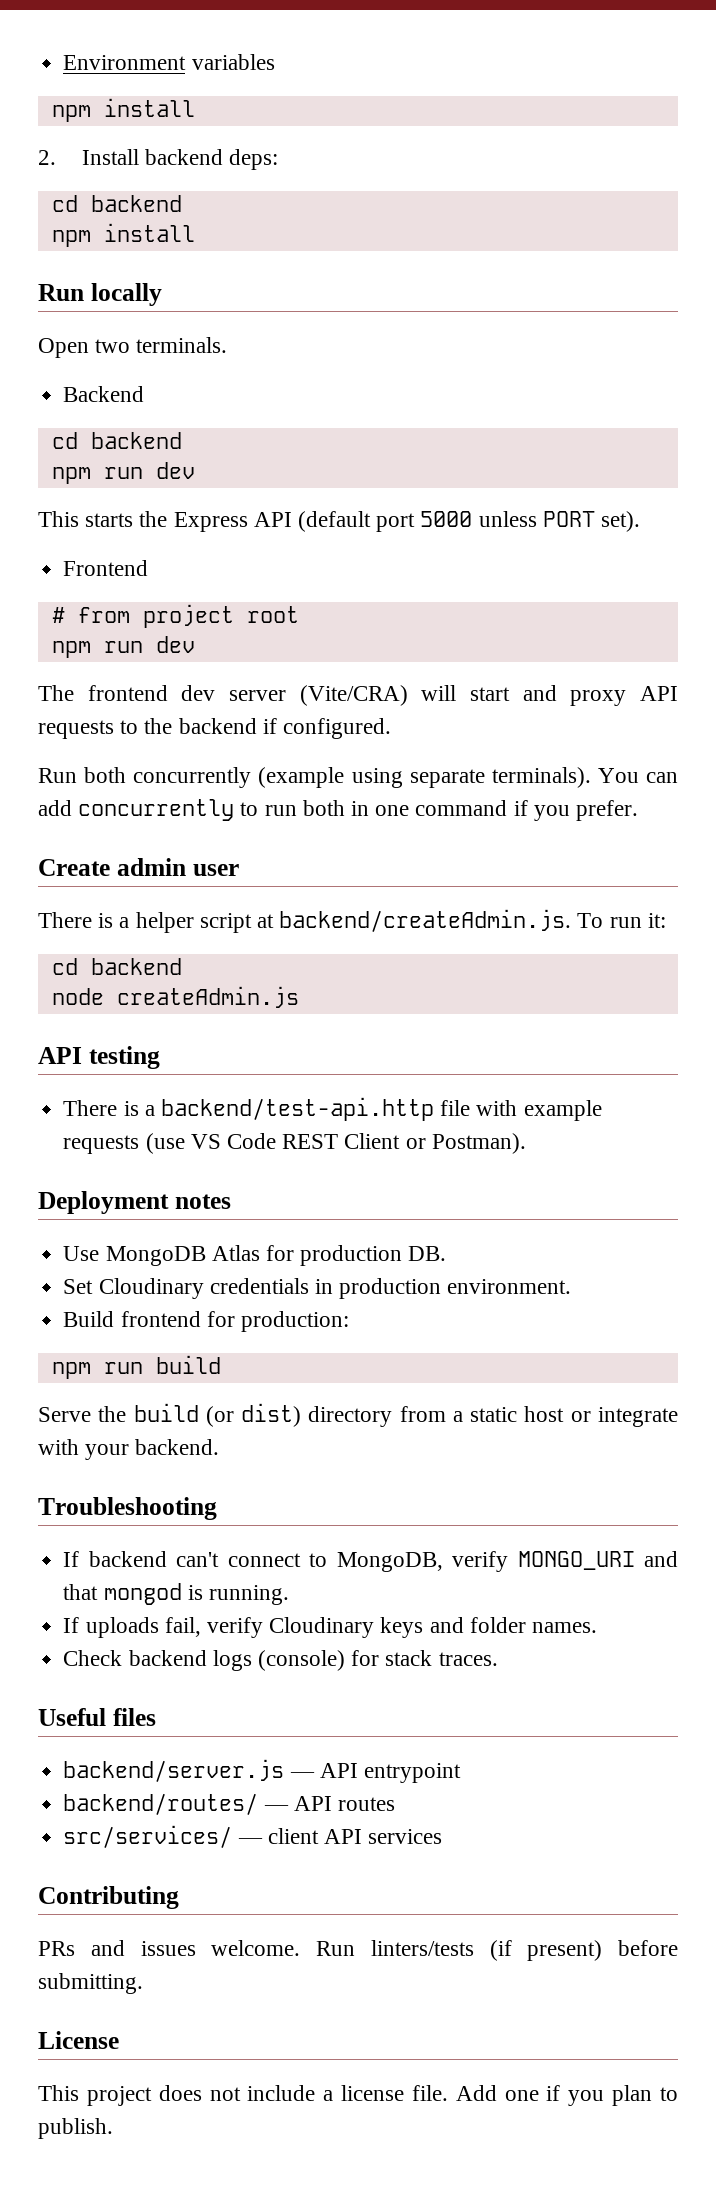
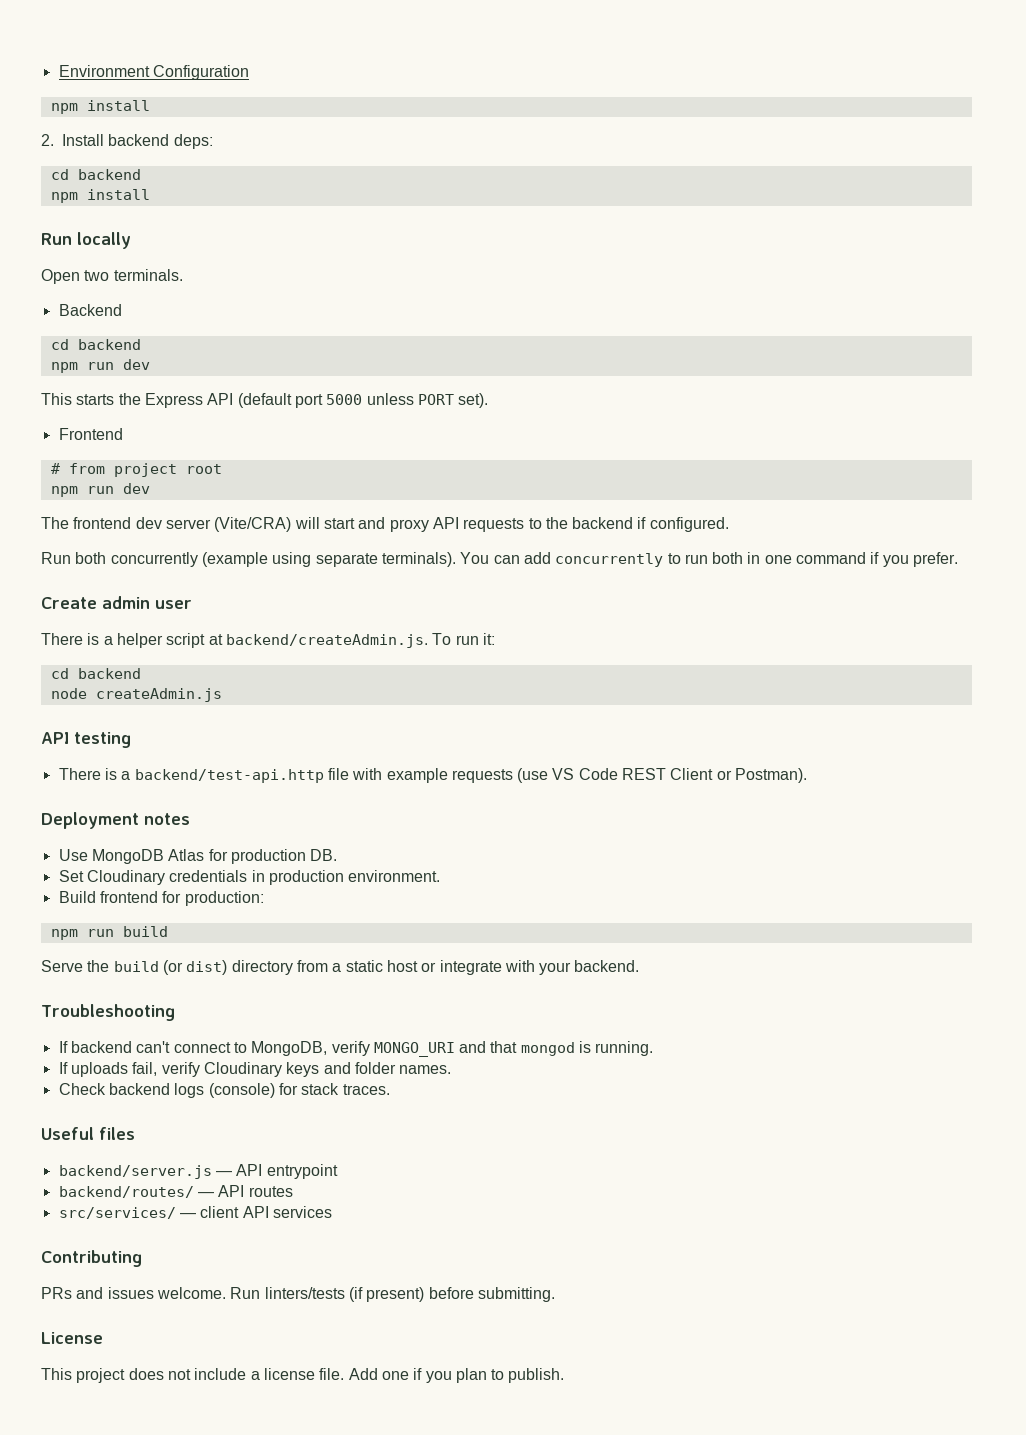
- Environment variables
+ Environment Configuration

